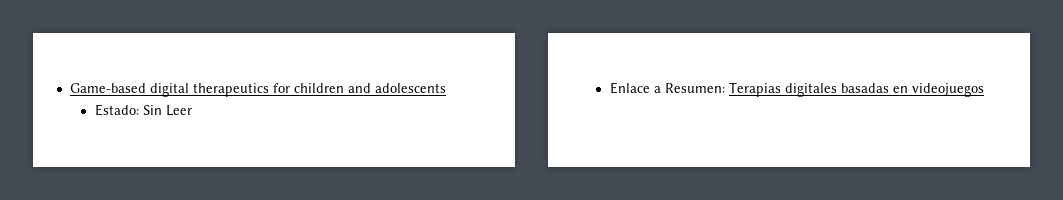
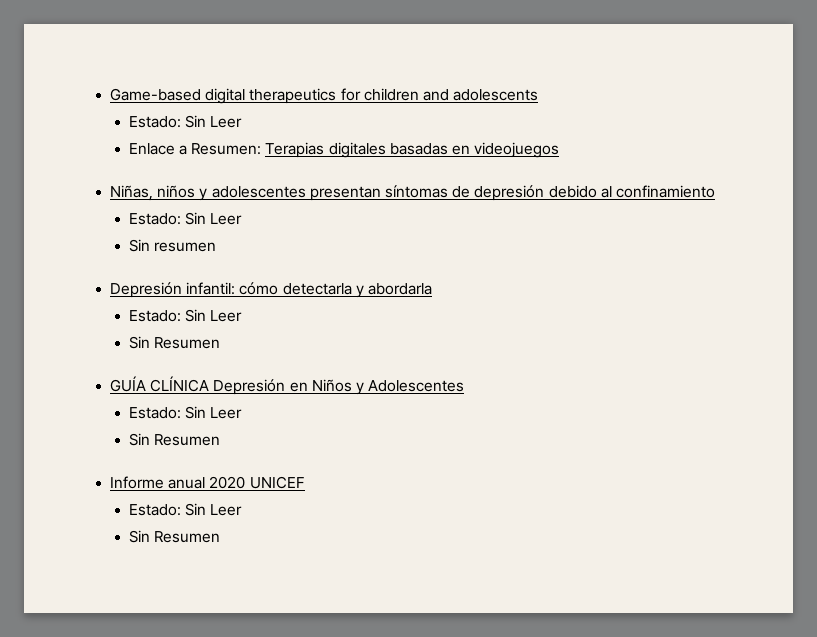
+ Niñas, niños y adolescentes presentan síntomas de depresión debido al confinamiento
+ Estado: Sin Leer
+ Sin resumen
+ Depresión infantil: cómo detectarla y abordarla
+ Estado: Sin Leer
+ Sin Resumen
+ GUÍA CLÍNICA Depresión en Niños y Adolescentes
+ Estado: Sin Leer
+ Sin Resumen
+ Informe anual 2020 UNICEF
+ Estado: Sin Leer
+ Sin Resumen

